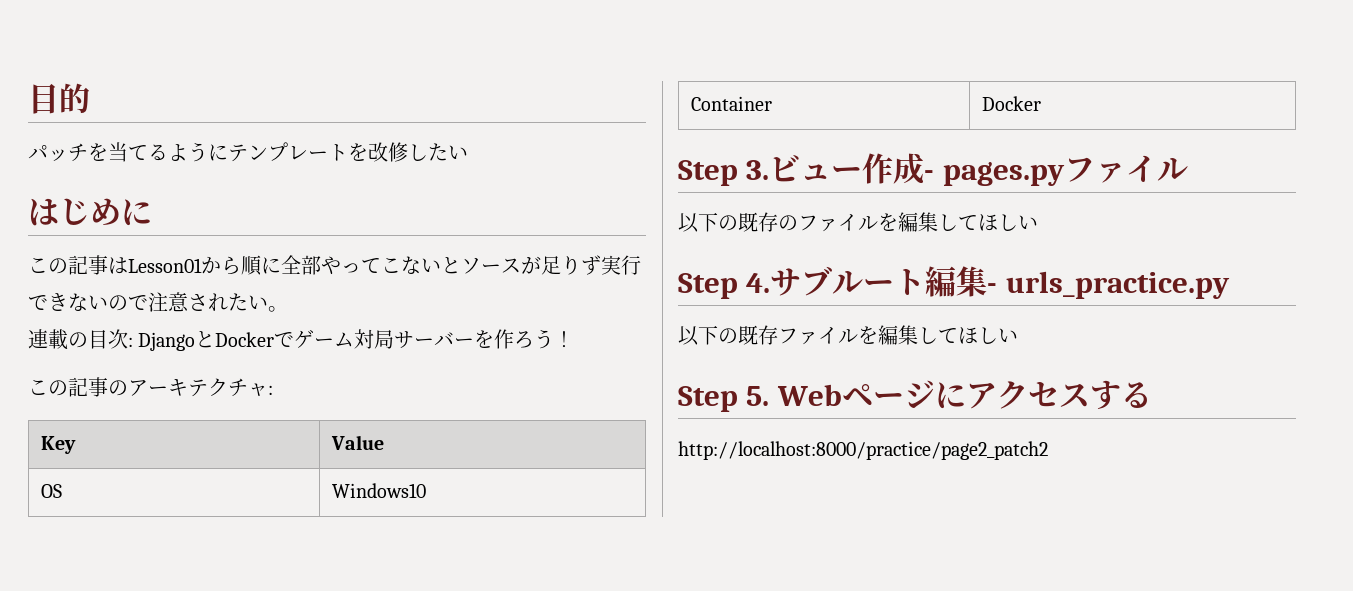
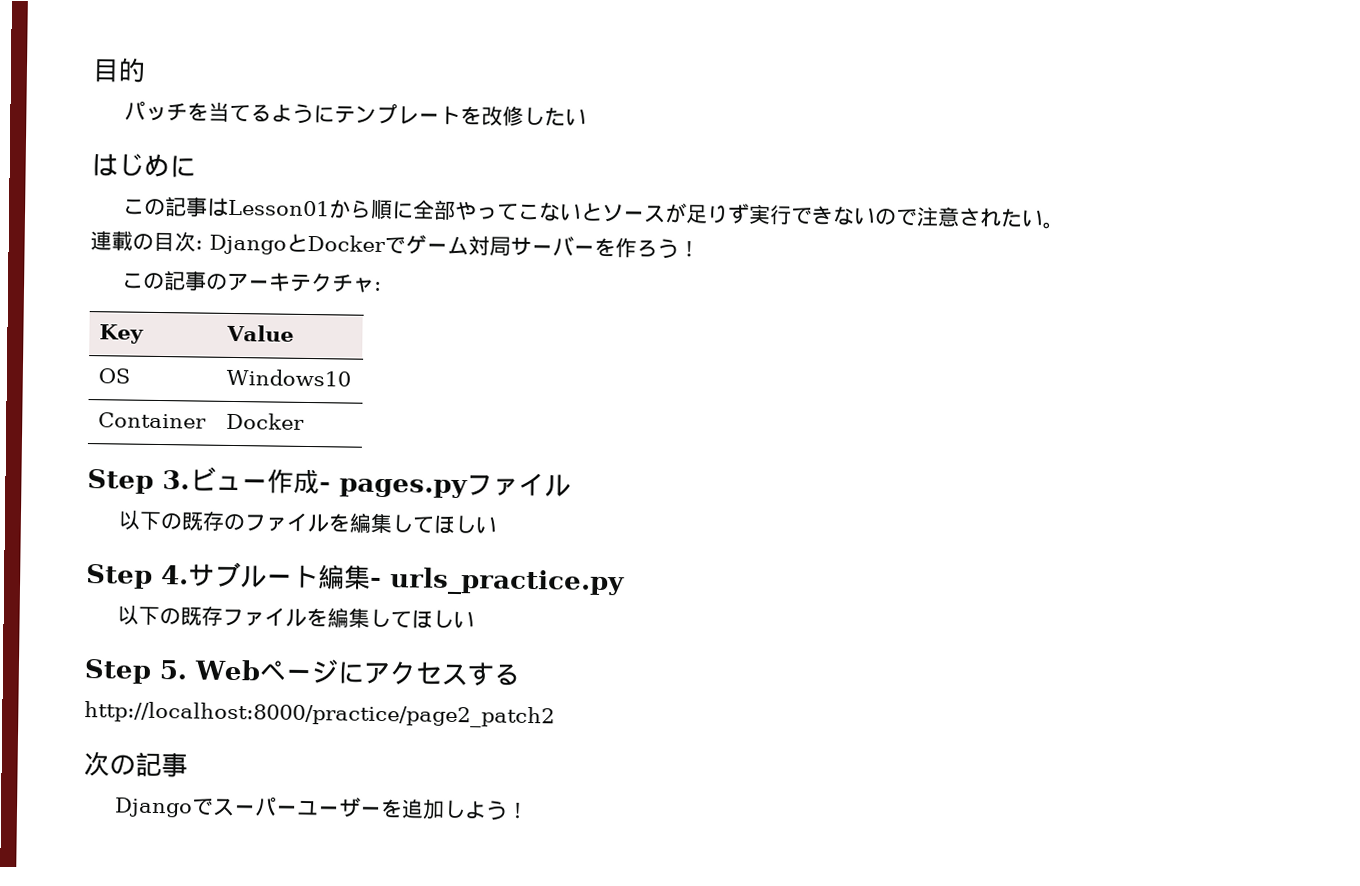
+ 次の記事
+ Djangoでスーパーユーザーを追加しよう！

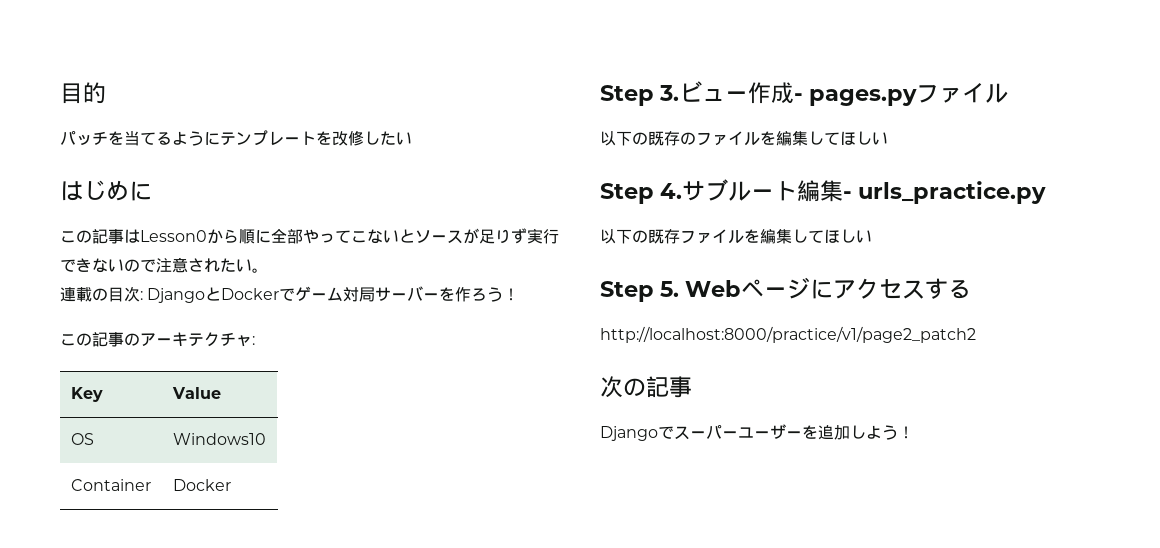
- この記事はLesson01から順に全部やってこないとソースが足りず実行できないので注意されたい。
+ この記事はLesson0から順に全部やってこないとソースが足りず実行できないので注意されたい。
- http://localhost:8000/practice/page2_patch2
+ http://localhost:8000/practice/v1/page2_patch2

